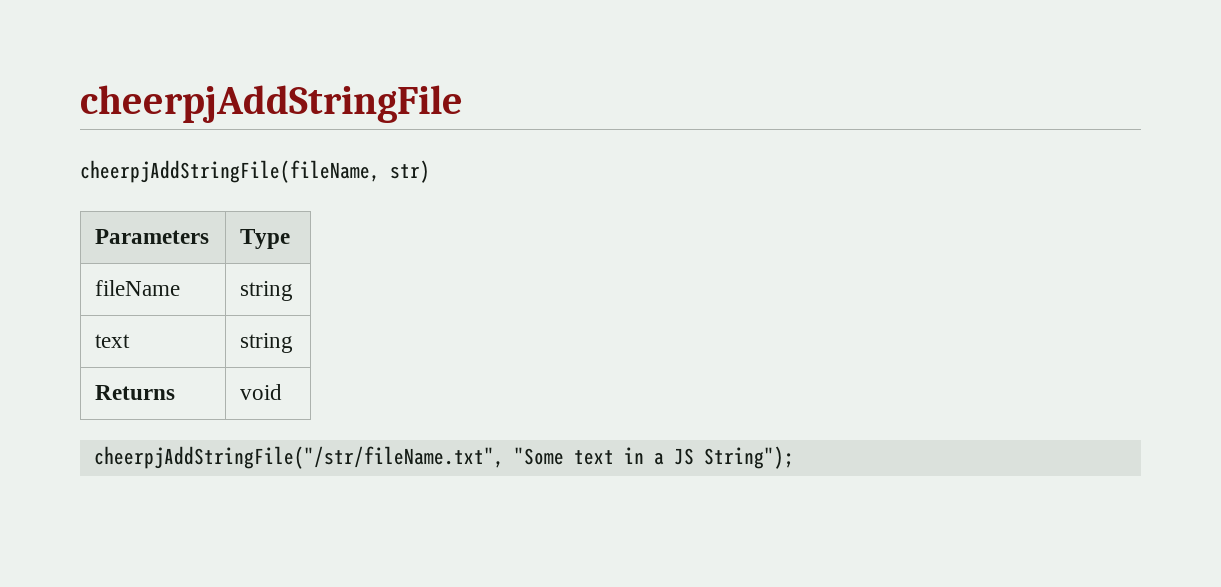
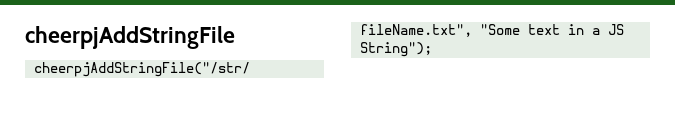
- cheerpjAddStringFile(fileName, str)
- Parameters | Type
- fileName | string
- text | string
- Returns | void

